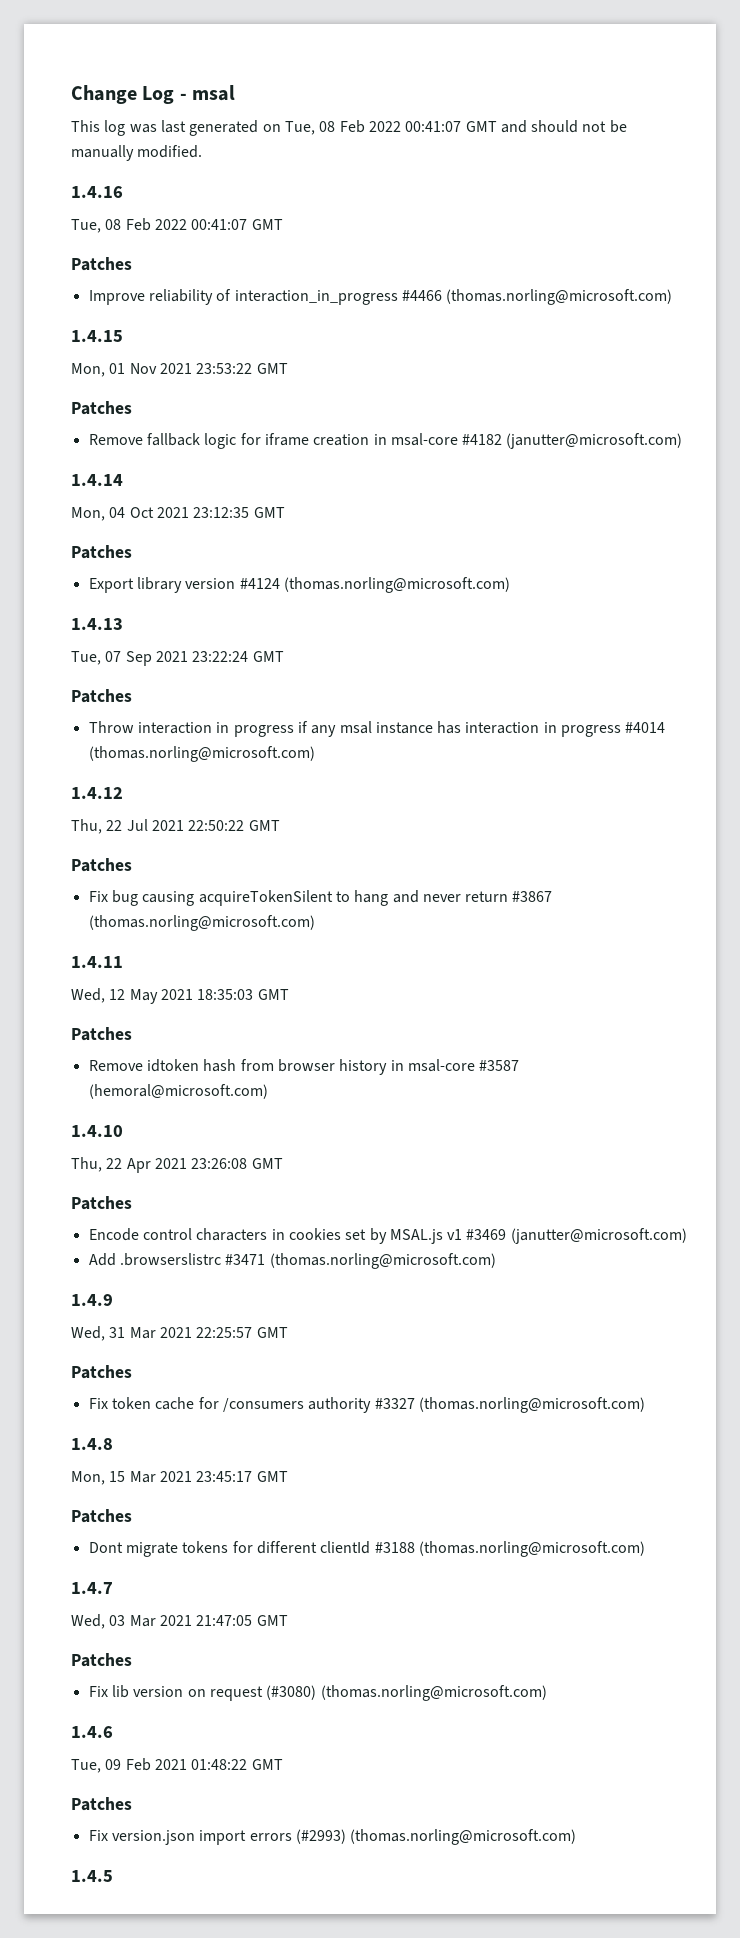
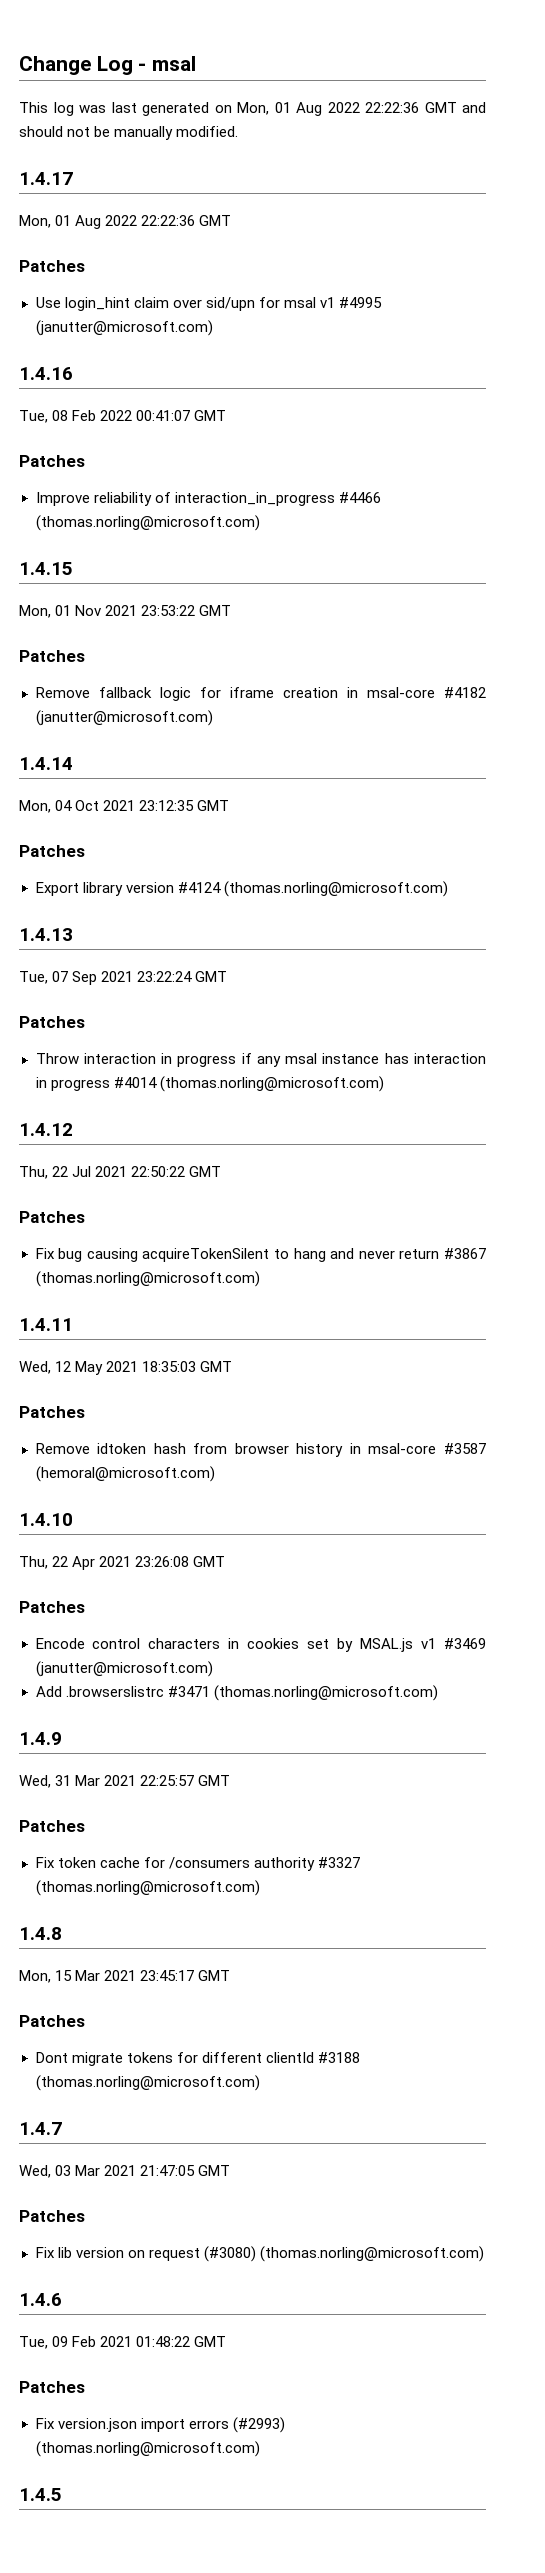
- This log was last generated on Tue, 08 Feb 2022 00:41:07 GMT and should not be manually modified.
+ This log was last generated on Mon, 01 Aug 2022 22:22:36 GMT and should not be manually modified.
+ 1.4.17
+ Mon, 01 Aug 2022 22:22:36 GMT
+ Patches
+ Use login_hint claim over sid/upn for msal v1 #4995 (janutter@microsoft.com)

